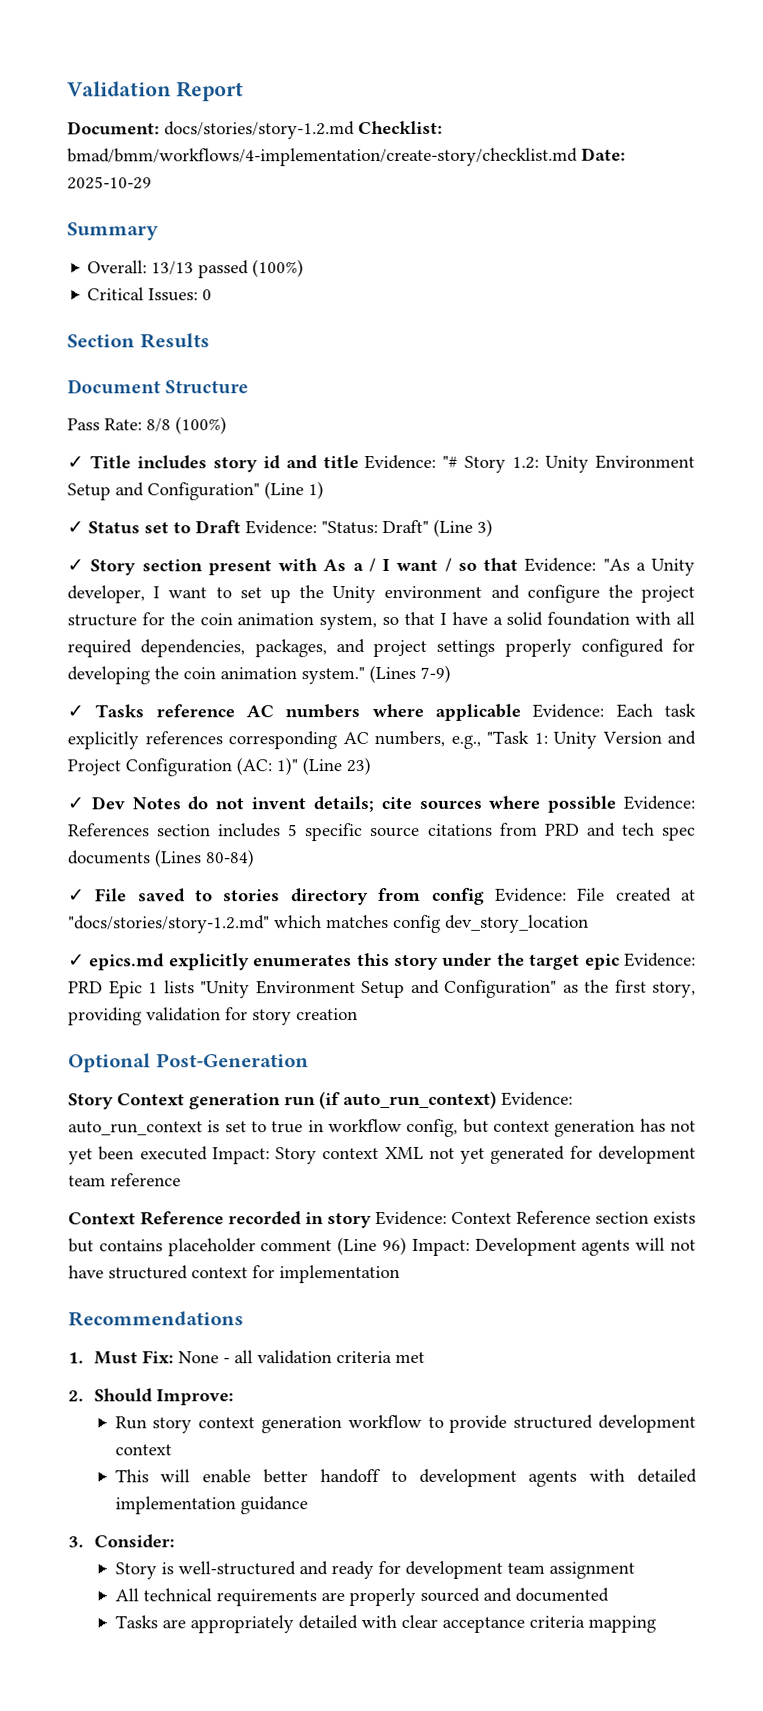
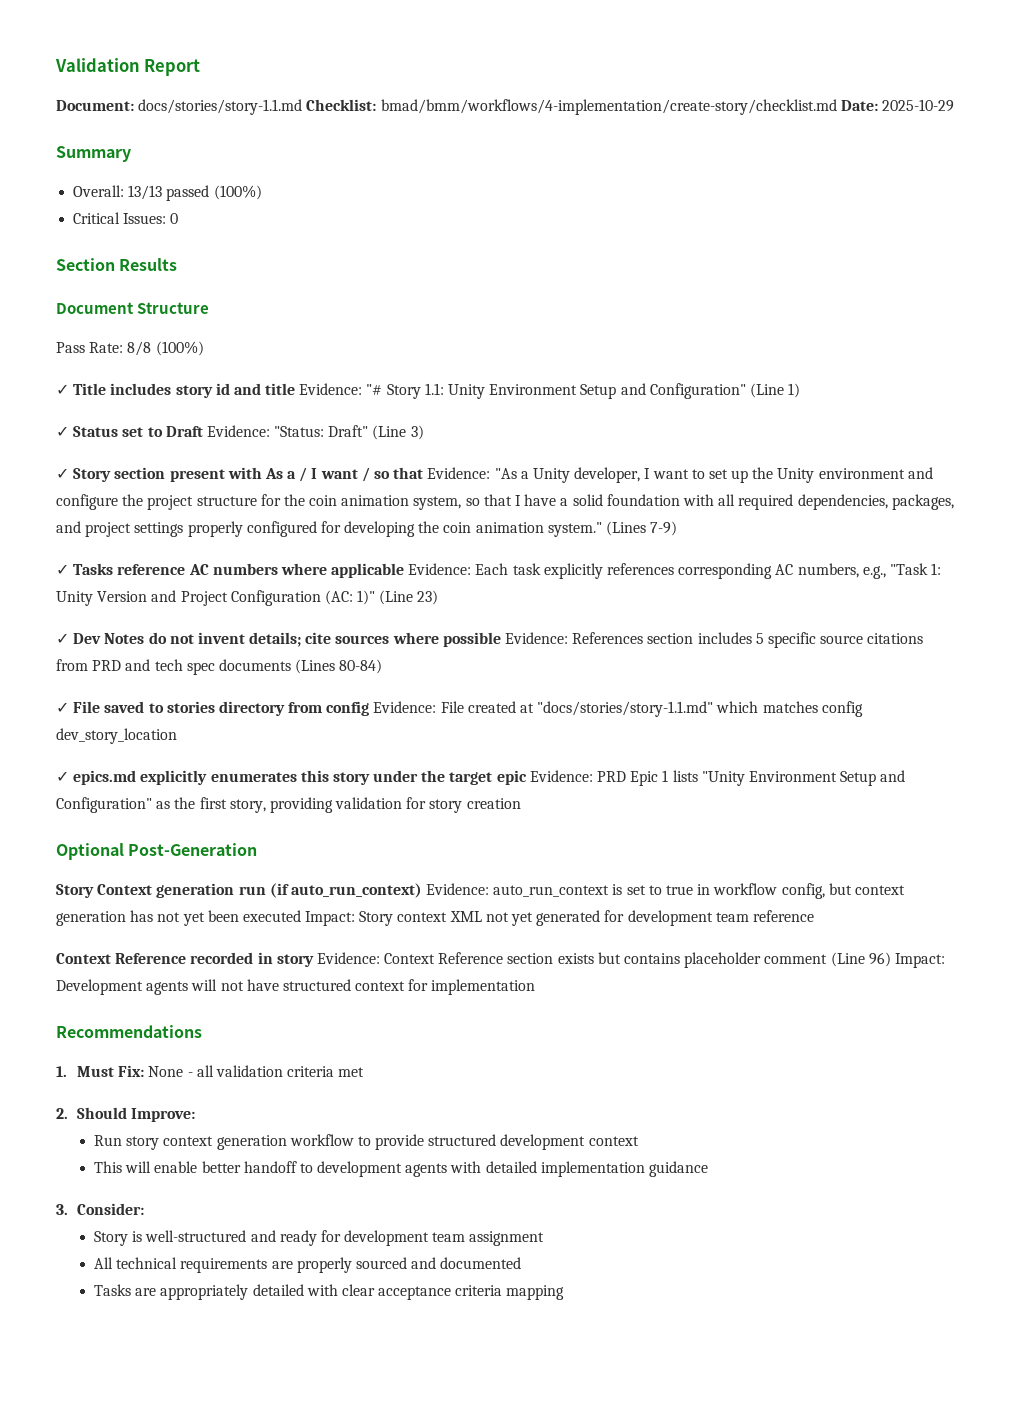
- Document: docs/stories/story-1.2.md Checklist: bmad/bmm/workflows/4-implementation/create-story/checklist.md Date: 2025-10-29
+ Document: docs/stories/story-1.1.md Checklist: bmad/bmm/workflows/4-implementation/create-story/checklist.md Date: 2025-10-29
- ✓ Title includes story id and title Evidence: "# Story 1.2: Unity Environment Setup and Configuration" (Line 1)
+ ✓ Title includes story id and title Evidence: "# Story 1.1: Unity Environment Setup and Configuration" (Line 1)
- ✓ File saved to stories directory from config Evidence: File created at "docs/stories/story-1.2.md" which matches config dev_story_location
+ ✓ File saved to stories directory from config Evidence: File created at "docs/stories/story-1.1.md" which matches config dev_story_location

